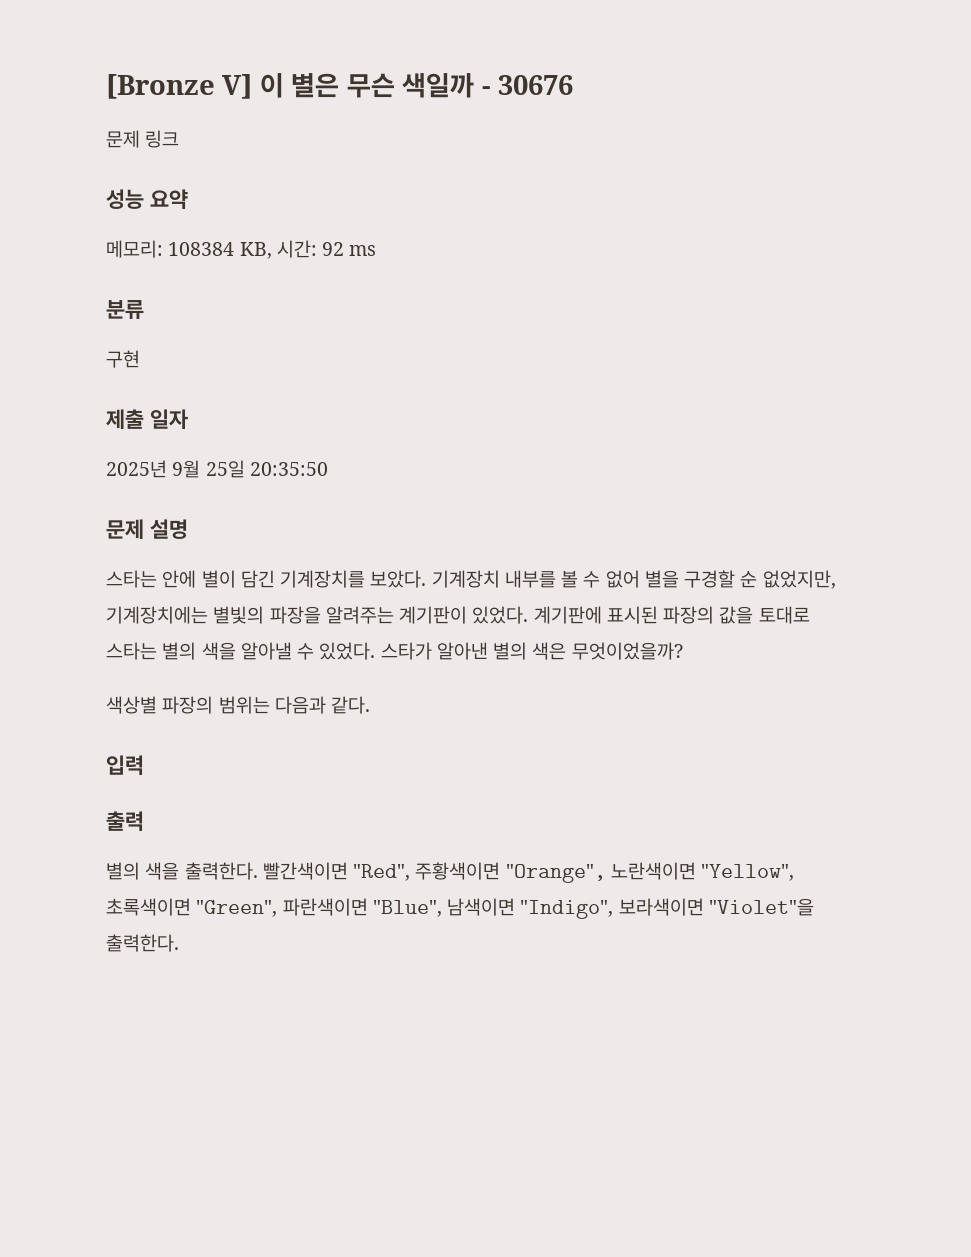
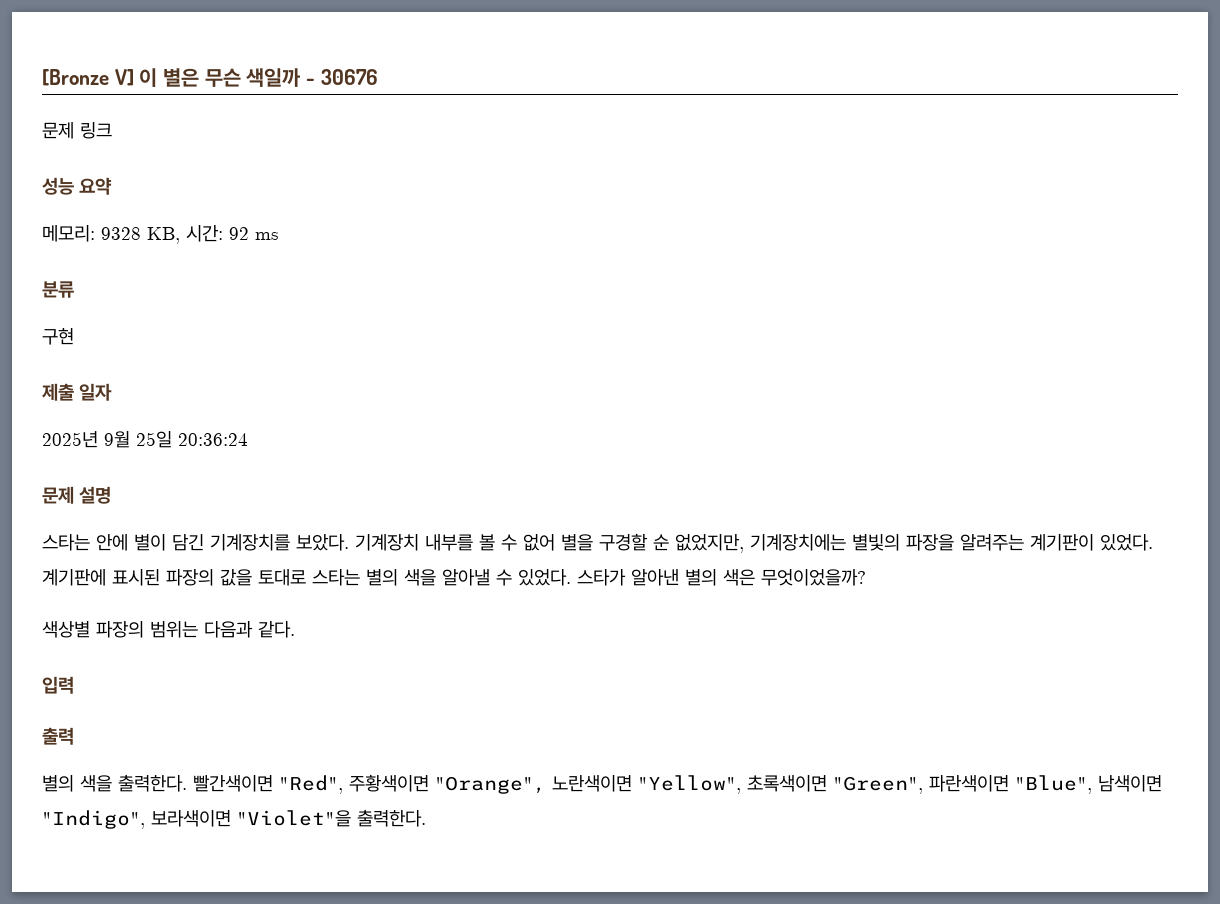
- 메모리: 108384 KB, 시간: 92 ms
+ 메모리: 9328 KB, 시간: 92 ms
- 2025년 9월 25일 20:35:50
+ 2025년 9월 25일 20:36:24

